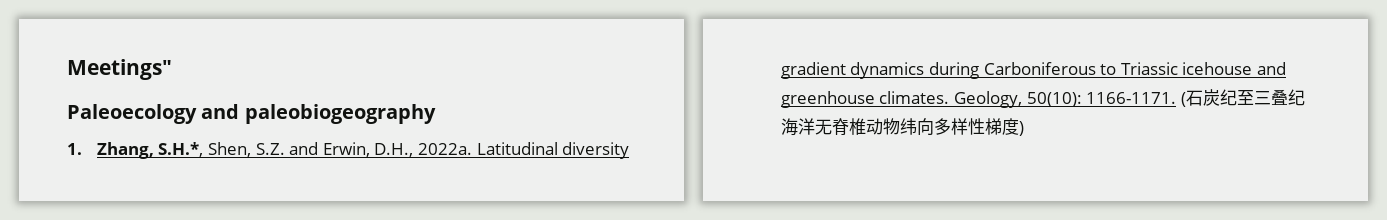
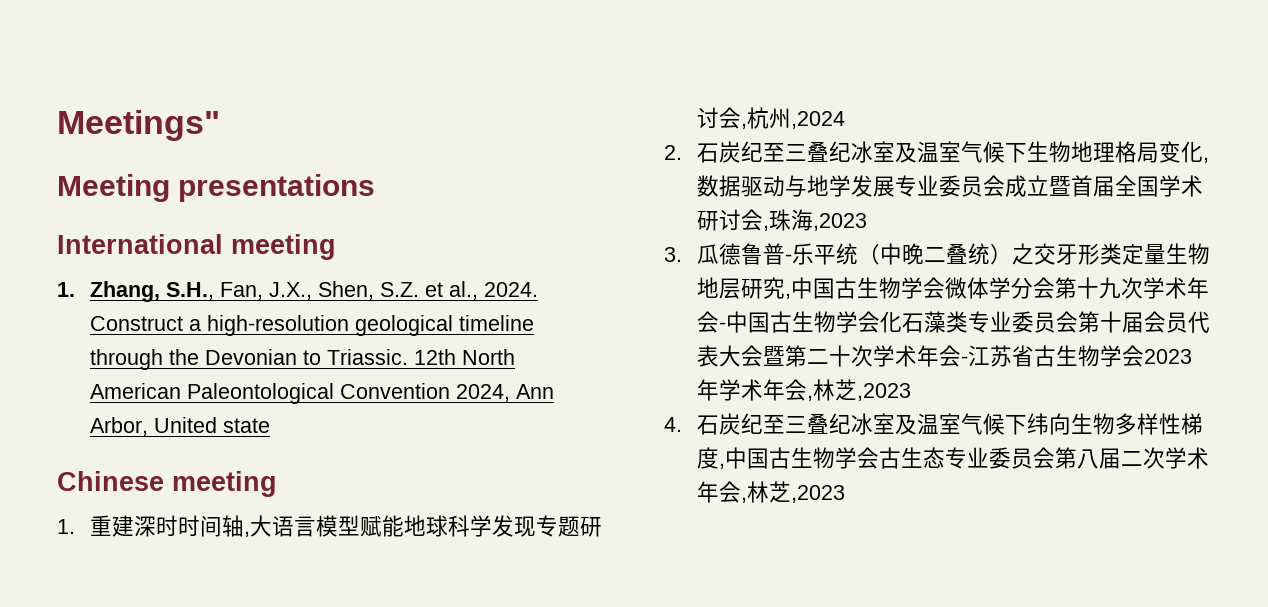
- Paleoecology and paleobiogeography
- 1. Zhang, S.H.*, Shen, S.Z. and Erwin, D.H., 2022a. Latitudinal diversity gradient dynamics during Carboniferous to Triassic icehouse and greenhouse climates. Geology, 50(10): 1166-1171. (石炭纪至三叠纪海洋无脊椎动物纬向多样性梯度)
+ Meeting presentations
+ International meeting
+ 1. Zhang, S.H., Fan, J.X., Shen, S.Z. et al., 2024. Construct a high-resolution geological timeline through the Devonian to Triassic. 12th North American Paleontological Convention 2024, Ann Arbor, United state
+ Chinese meeting
+ 1.重建深时时间轴,大语言模型赋能地球科学发现专题研讨会,杭州,2024
+ 2.石炭纪至三叠纪冰室及温室气候下生物地理格局变化,数据驱动与地学发展专业委员会成立暨首届全国学术研讨会,珠海,2023
+ 3.瓜德鲁普-乐平统（中晚二叠统）之交牙形类定量生物地层研究,中国古生物学会微体学分会第十九次学术年会-中国古生物学会化石藻类专业委员会第十届会员代表大会暨第二十次学术年会-江苏省古生物学会2023年学术年会,林芝,2023
+ 4.石炭纪至三叠纪冰室及温室气候下纬向生物多样性梯度,中国古生物学会古生态专业委员会第八届二次学术年会,林芝,2023

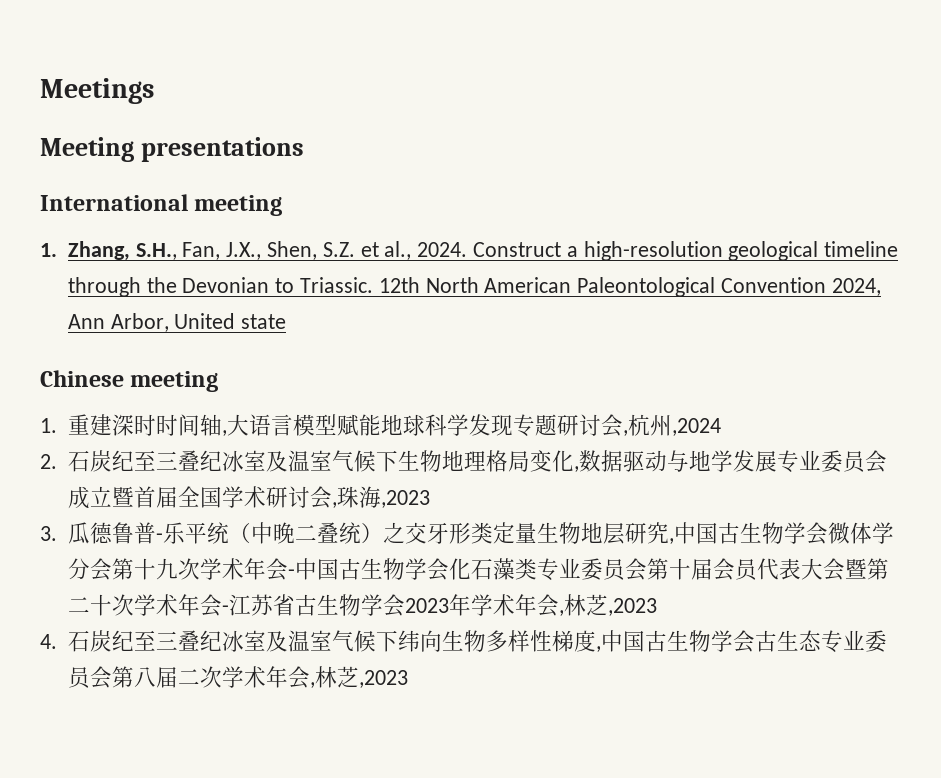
- Meetings"
+ Meetings

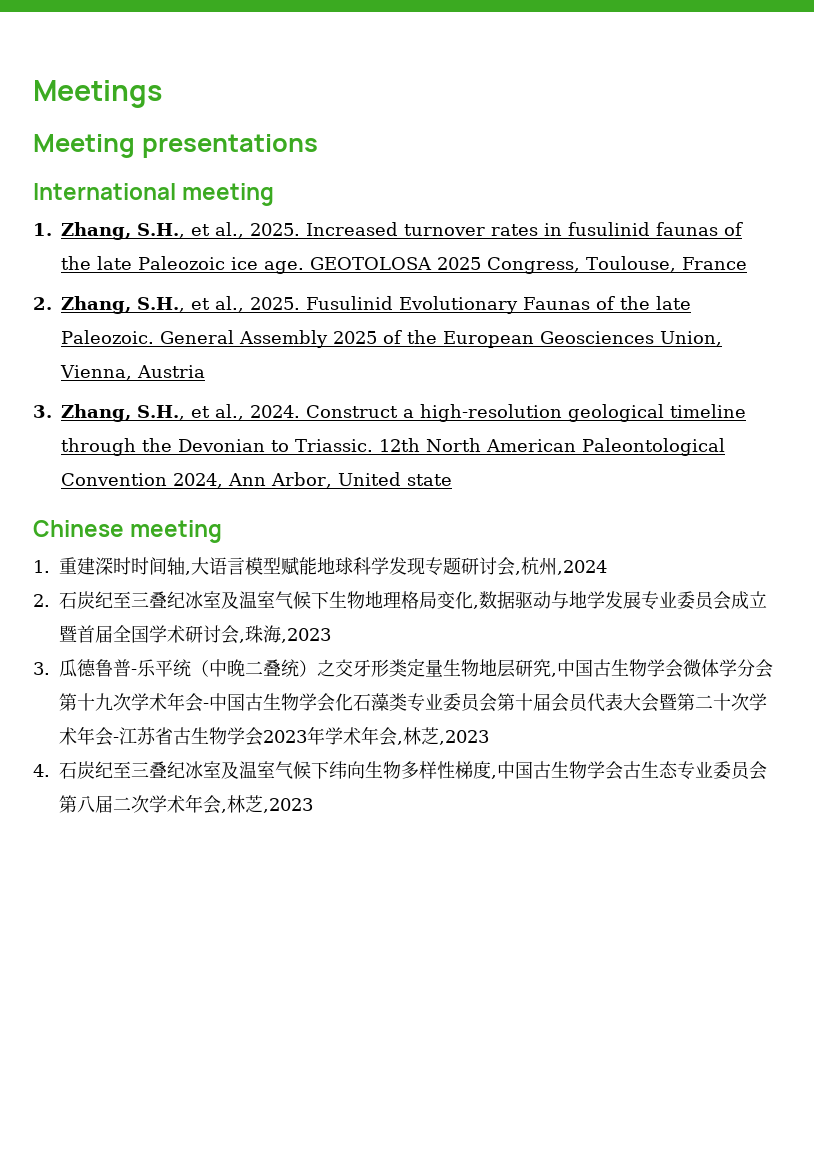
- 1. Zhang, S.H., Fan, J.X., Shen, S.Z. et al., 2024.
+ 1. Zhang, S.H., et al., 2025. Increased turnover rates in fusulinid faunas of the late Paleozoic ice age. GEOTOLOSA 2025 Congress, Toulouse, France
+ 2. Zhang, S.H., et al., 2025. Fusulinid Evolutionary Faunas of the late Paleozoic. General Assembly 2025 of the European Geosciences Union, Vienna, Austria
+ 3. Zhang, S.H., et al., 2024.

